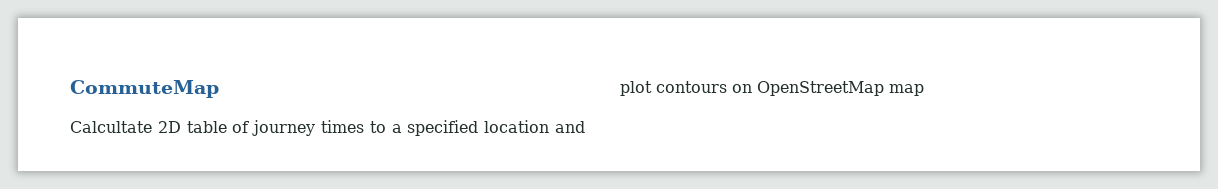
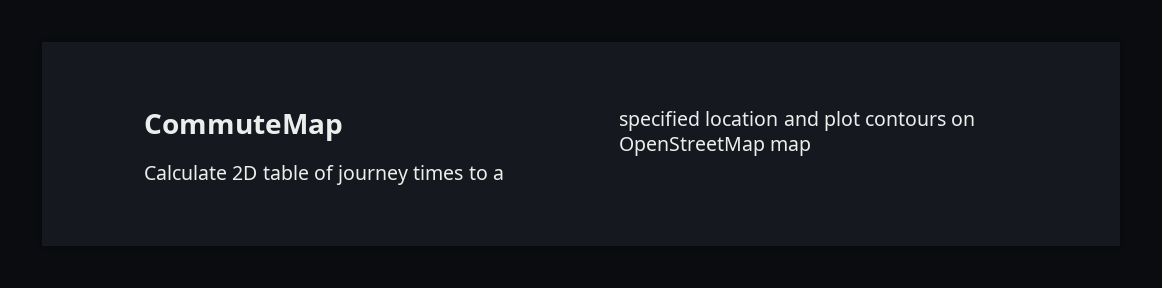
- Calcultate 2D table of journey times to a specified location and plot contours on OpenStreetMap map
+ Calculate 2D table of journey times to a specified location and plot contours on OpenStreetMap map

